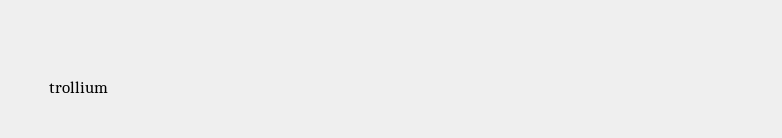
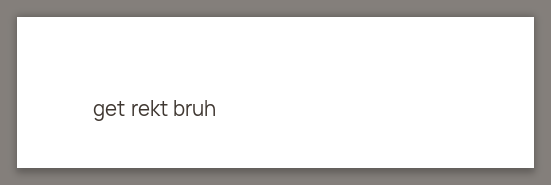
- trollium
+ get rekt bruh

